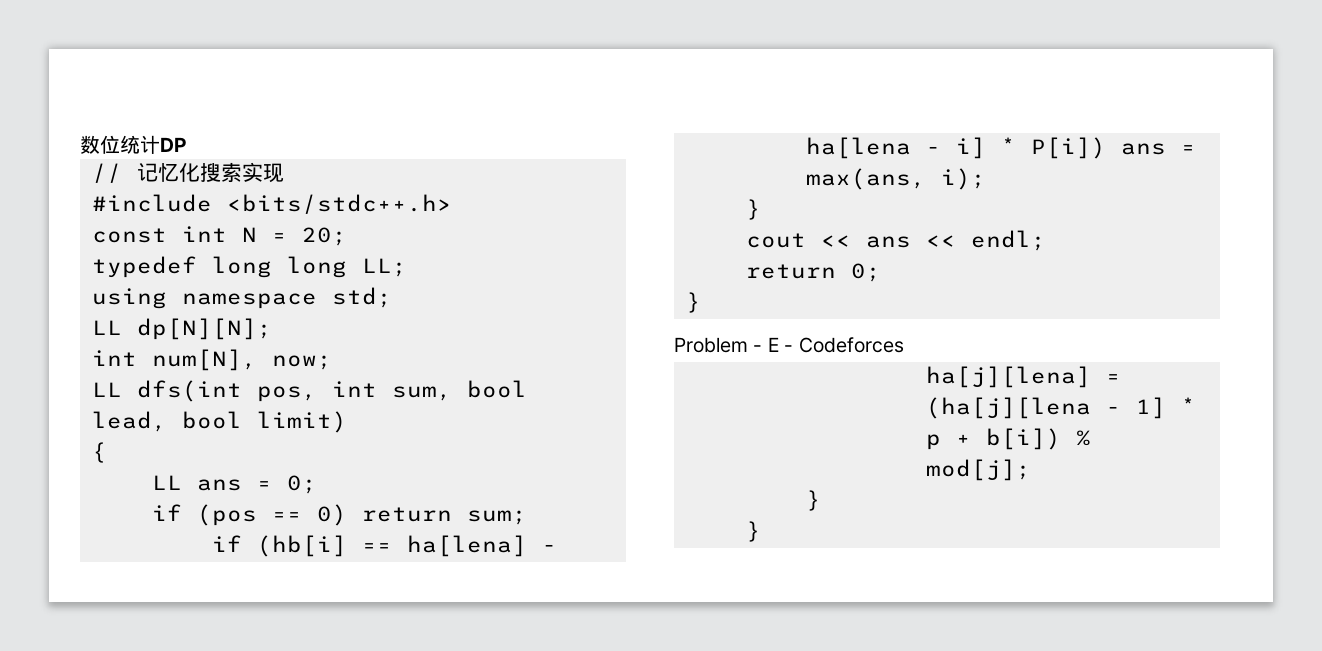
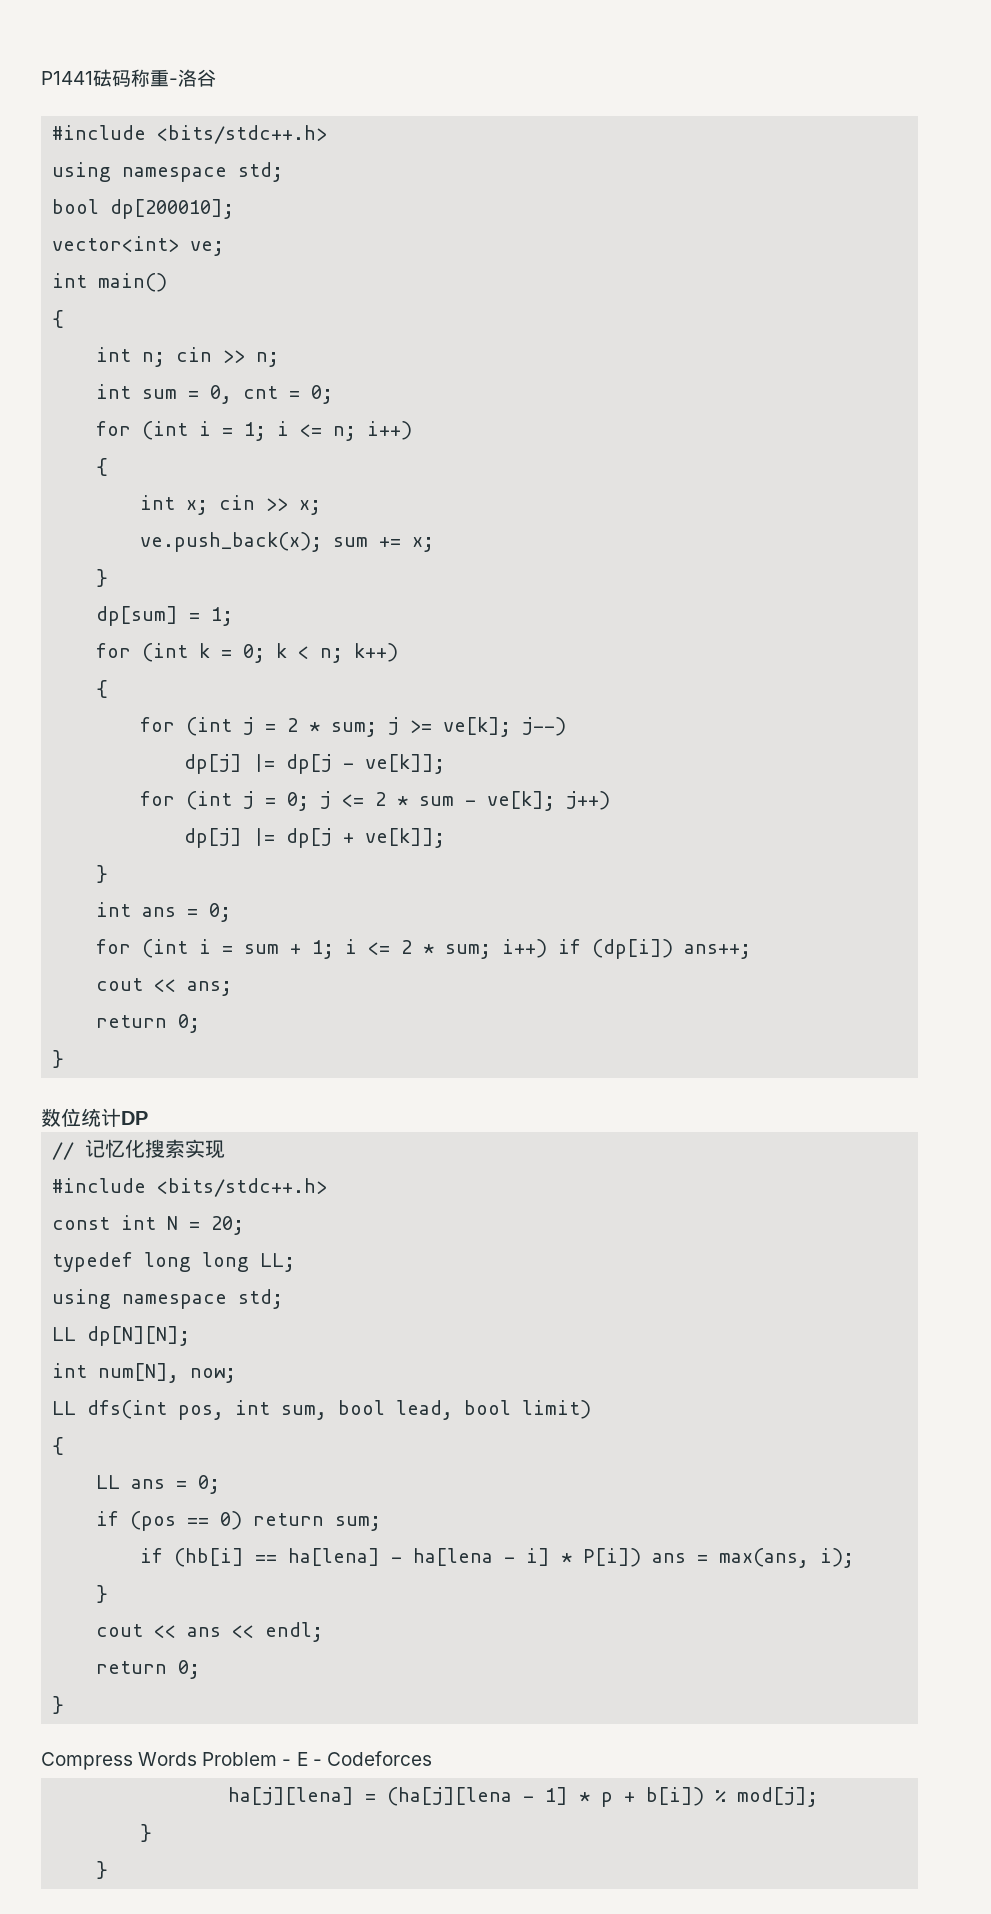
+ P1441砝码称重-洛谷
+ #include <bits/stdc++.h>
+ using namespace std;
+ bool dp[200010];
+ vector<int> ve;
+ int main()
+ {
+ int n; cin >> n;
+ int sum = 0, cnt = 0;
+ for (int i = 1; i <= n; i++)
+ {
+ int x; cin >> x;
+ ve.push_back(x); sum += x;
+ }
+ dp[sum] = 1;
+ for (int k = 0; k < n; k++)
+ {
+ for (int j = 2 * sum; j >= ve[k]; j--)
+ dp[j] |= dp[j - ve[k]];
+ for (int j = 0; j <= 2 * sum - ve[k]; j++)
+ dp[j] |= dp[j + ve[k]];
+ }
+ int ans = 0;
+ for (int i = sum + 1; i <= 2 * sum; i++) if (dp[i]) ans++;
+ cout << ans;
+ return 0;
+ }
- Problem - E - Codeforces
+ Compress Words Problem - E - Codeforces

